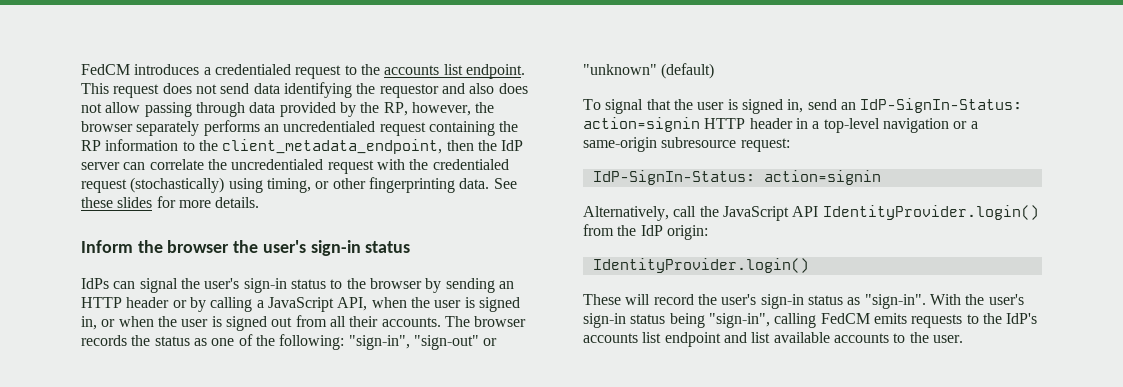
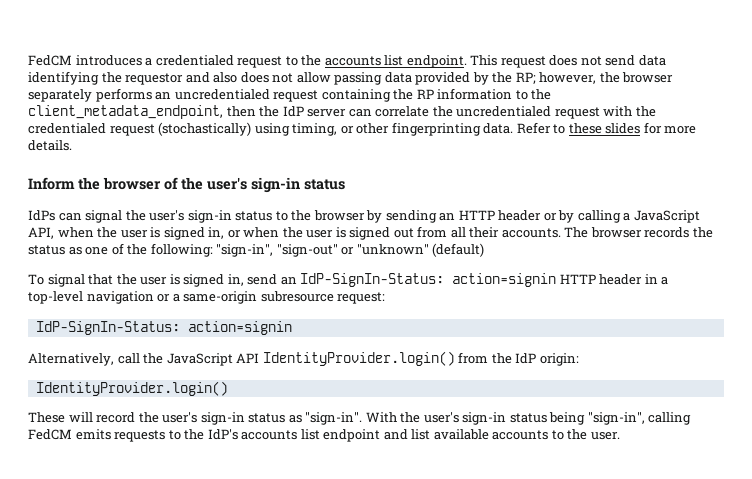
- This request does not send data identifying the requestor and also does not allow passing through data provided by the RP, however, the browser separately performs an uncredentialed request containing the RP information to the client_metadata_endpoint, then the IdP server can correlate the uncredentialed request with the credentialed request (stochastically) using timing, or other fingerprinting data.
+ This request does not send data identifying the requestor and also does not allow passing data provided by the RP; however, the browser separately performs an uncredentialed request containing the RP information to the client_metadata_endpoint, then the IdP server can correlate the uncredentialed request with the credentialed request (stochastically) using timing, or other fingerprinting data.
- See these slides for more details.
+ Refer to these slides for more details.
- Inform the browser the user's sign-in status
+ Inform the browser of the user's sign-in status

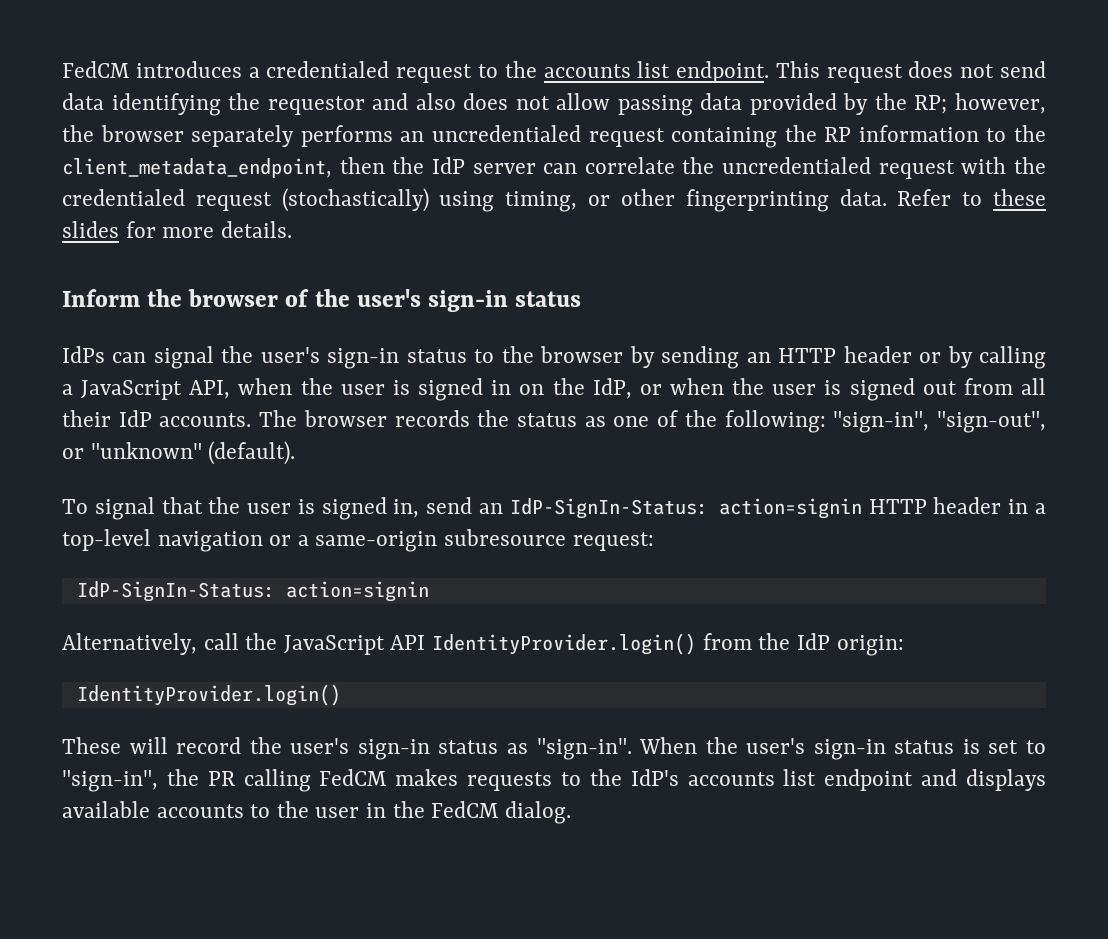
- IdPs can signal the user's sign-in status to the browser by sending an HTTP header or by calling a JavaScript API, when the user is signed in, or when the user is signed out from all their accounts.
+ IdPs can signal the user's sign-in status to the browser by sending an HTTP header or by calling a JavaScript API, when the user is signed in on the IdP, or when the user is signed out from all their IdP accounts.
- The browser records the status as one of the following: "sign-in", "sign-out" or "unknown" (default)
+ The browser records the status as one of the following: "sign-in", "sign-out", or "unknown" (default).
- With the user's sign-in status being "sign-in", calling FedCM emits requests to the IdP's accounts list endpoint and list available accounts to the user.
+ When the user's sign-in status is set to "sign-in", the PR calling FedCM makes requests to the IdP's accounts list endpoint and displays available accounts to the user in the FedCM dialog.

